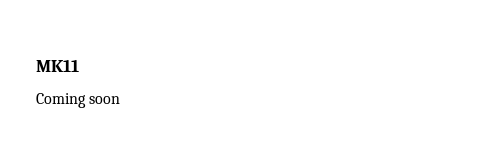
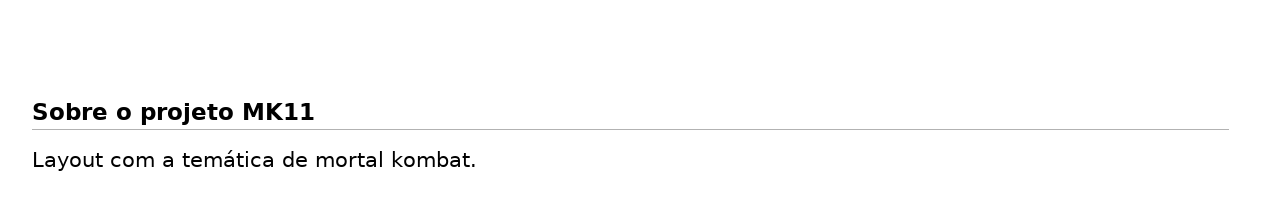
- MK11
- Coming soon
+ Sobre o projeto MK11
+ Layout com a temática de mortal kombat.

